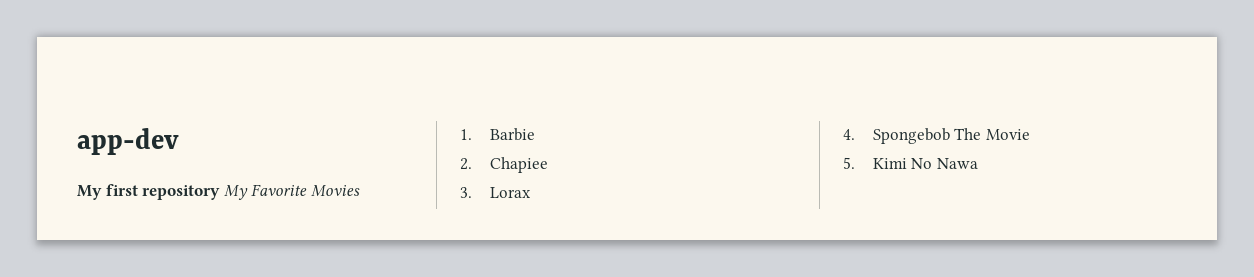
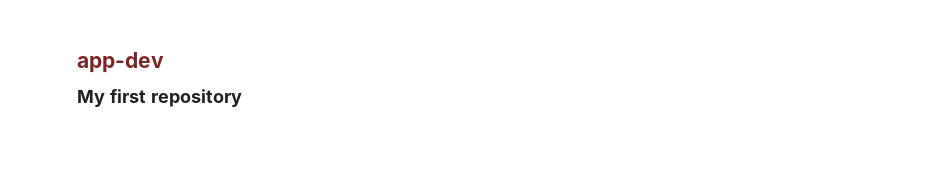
- My first repository My Favorite Movies
- 1. Barbie
- 2. Chapiee
- 3. Lorax
- 4. Spongebob The Movie
- 5. Kimi No Nawa
+ My first repository

